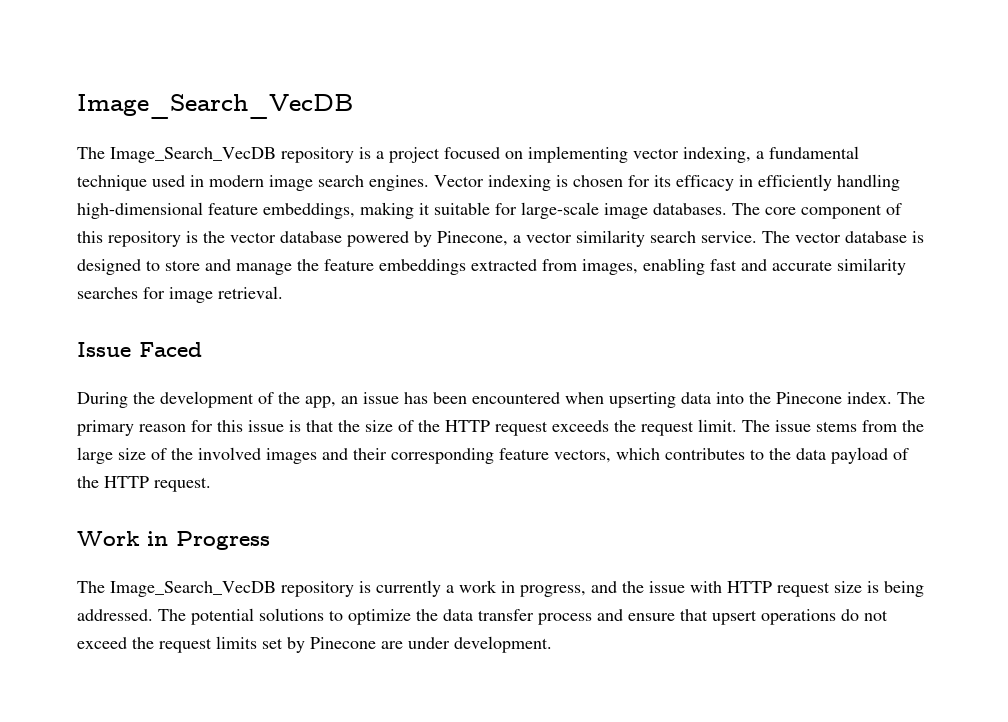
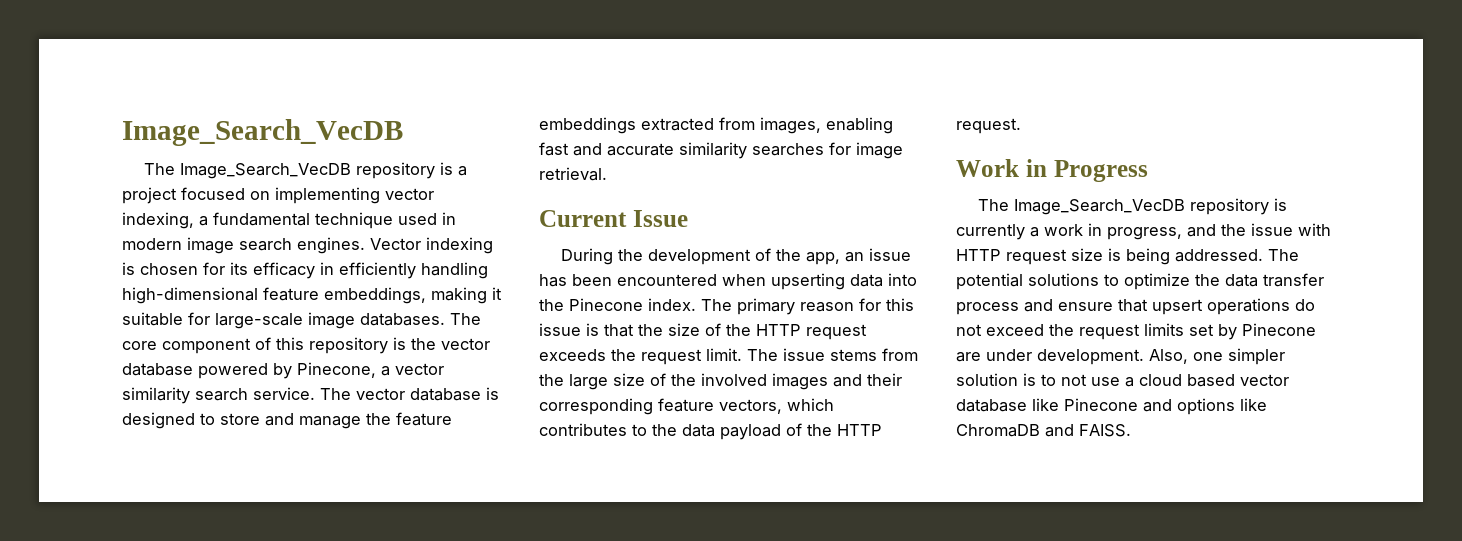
- Issue Faced
+ Current Issue
+ Also, one simpler solution is to not use a cloud based vector database like Pinecone and options like ChromaDB and FAISS.

